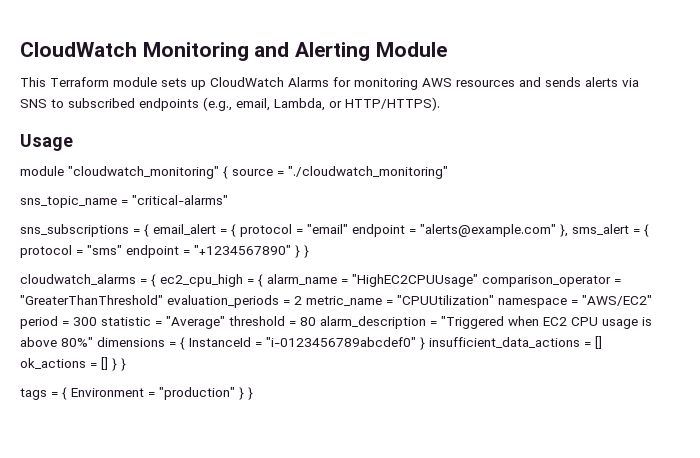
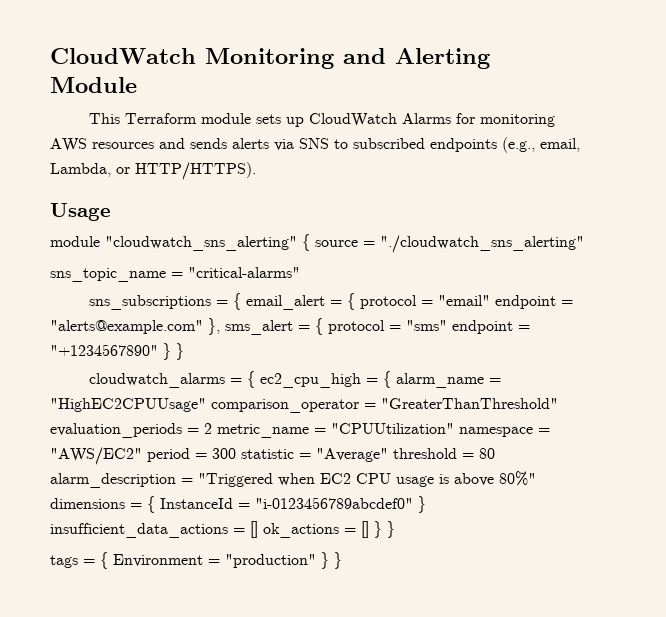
- module "cloudwatch_monitoring" { source = "./cloudwatch_monitoring"
+ module "cloudwatch_sns_alerting" { source = "./cloudwatch_sns_alerting"

